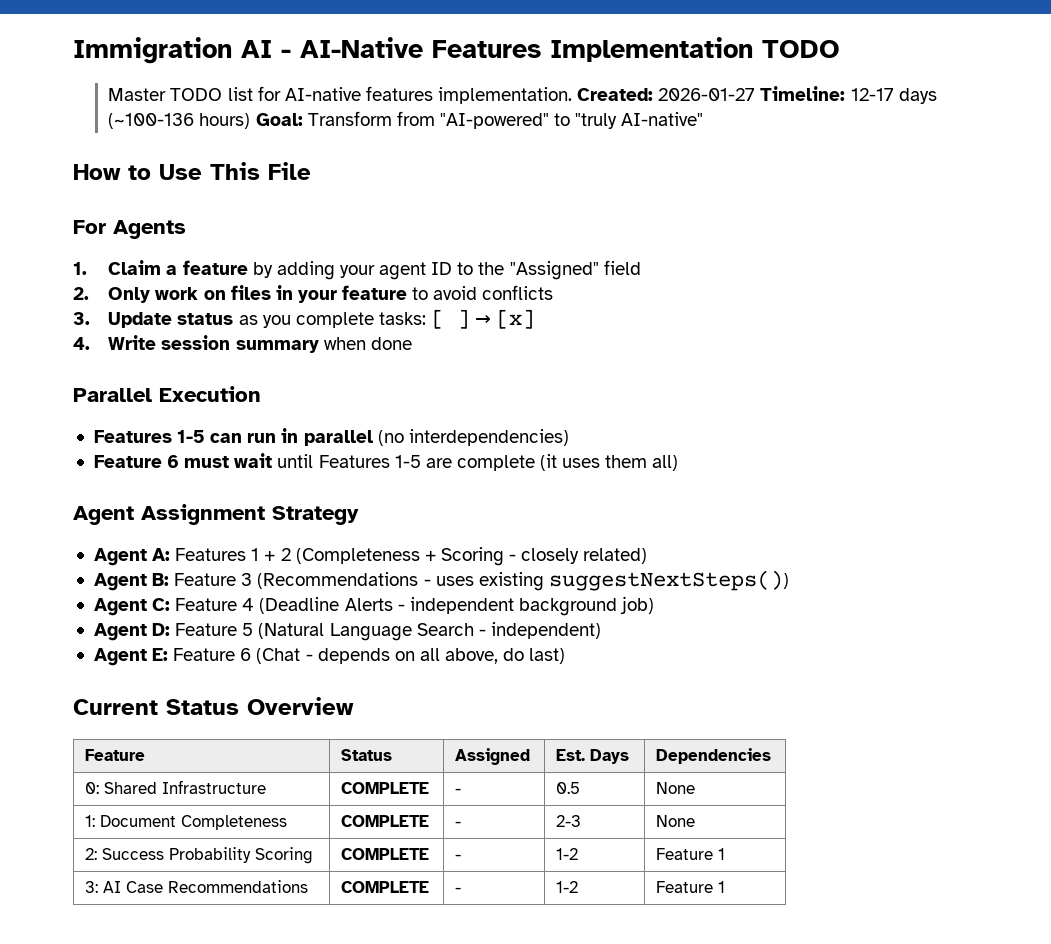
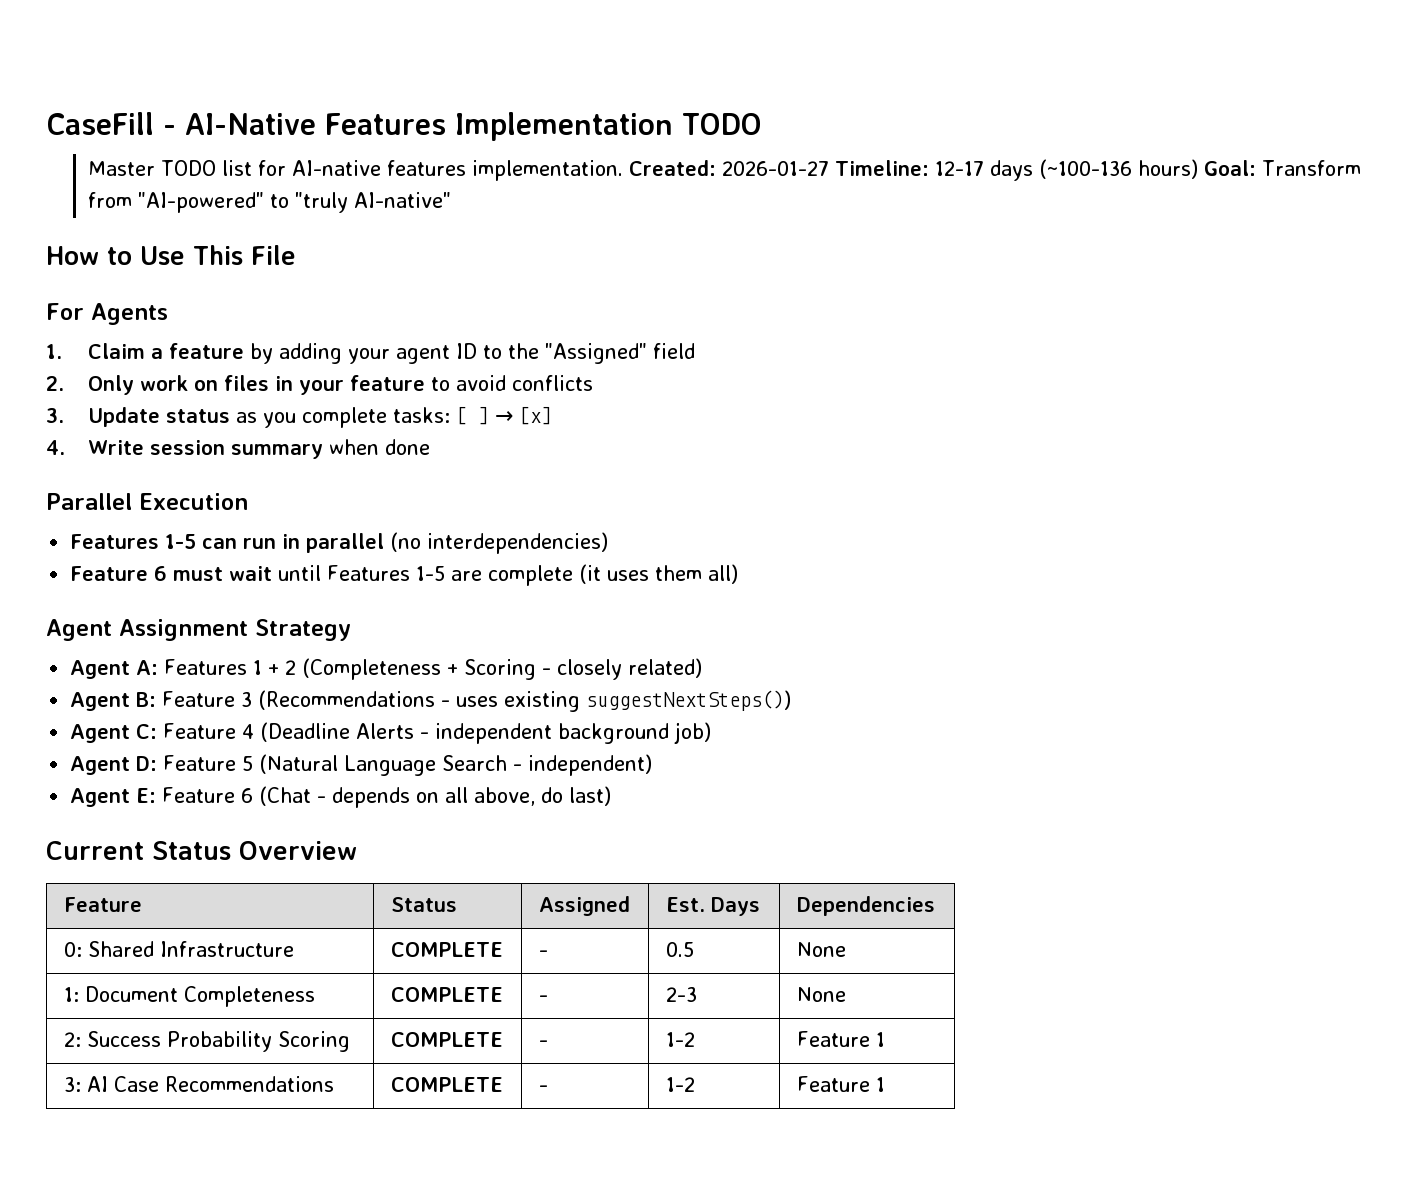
- Immigration AI - AI-Native Features Implementation TODO
+ CaseFill - AI-Native Features Implementation TODO

